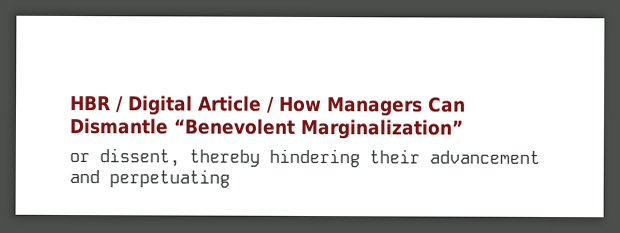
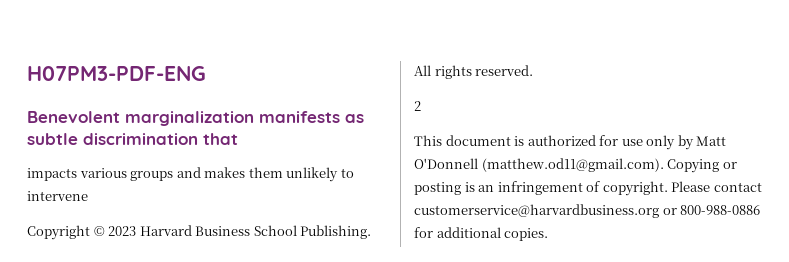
- HBR / Digital Article / How Managers Can Dismantle “Benevolent Marginalization”
- or dissent, thereby hindering their advancement and perpetuating
+ H07PM3-PDF-ENG
+ Benevolent marginalization manifests as subtle discrimination that
+ impacts various groups and makes them unlikely to intervene
+ Copyright © 2023 Harvard Business School Publishing. All rights reserved.
+ 2
+ This document is authorized for use only by Matt O'Donnell (matthew.od11@gmail.com). Copying or posting is an infringement of copyright. Please contact customerservice@harvardbusiness.org or 800-988-0886 for additional copies.

